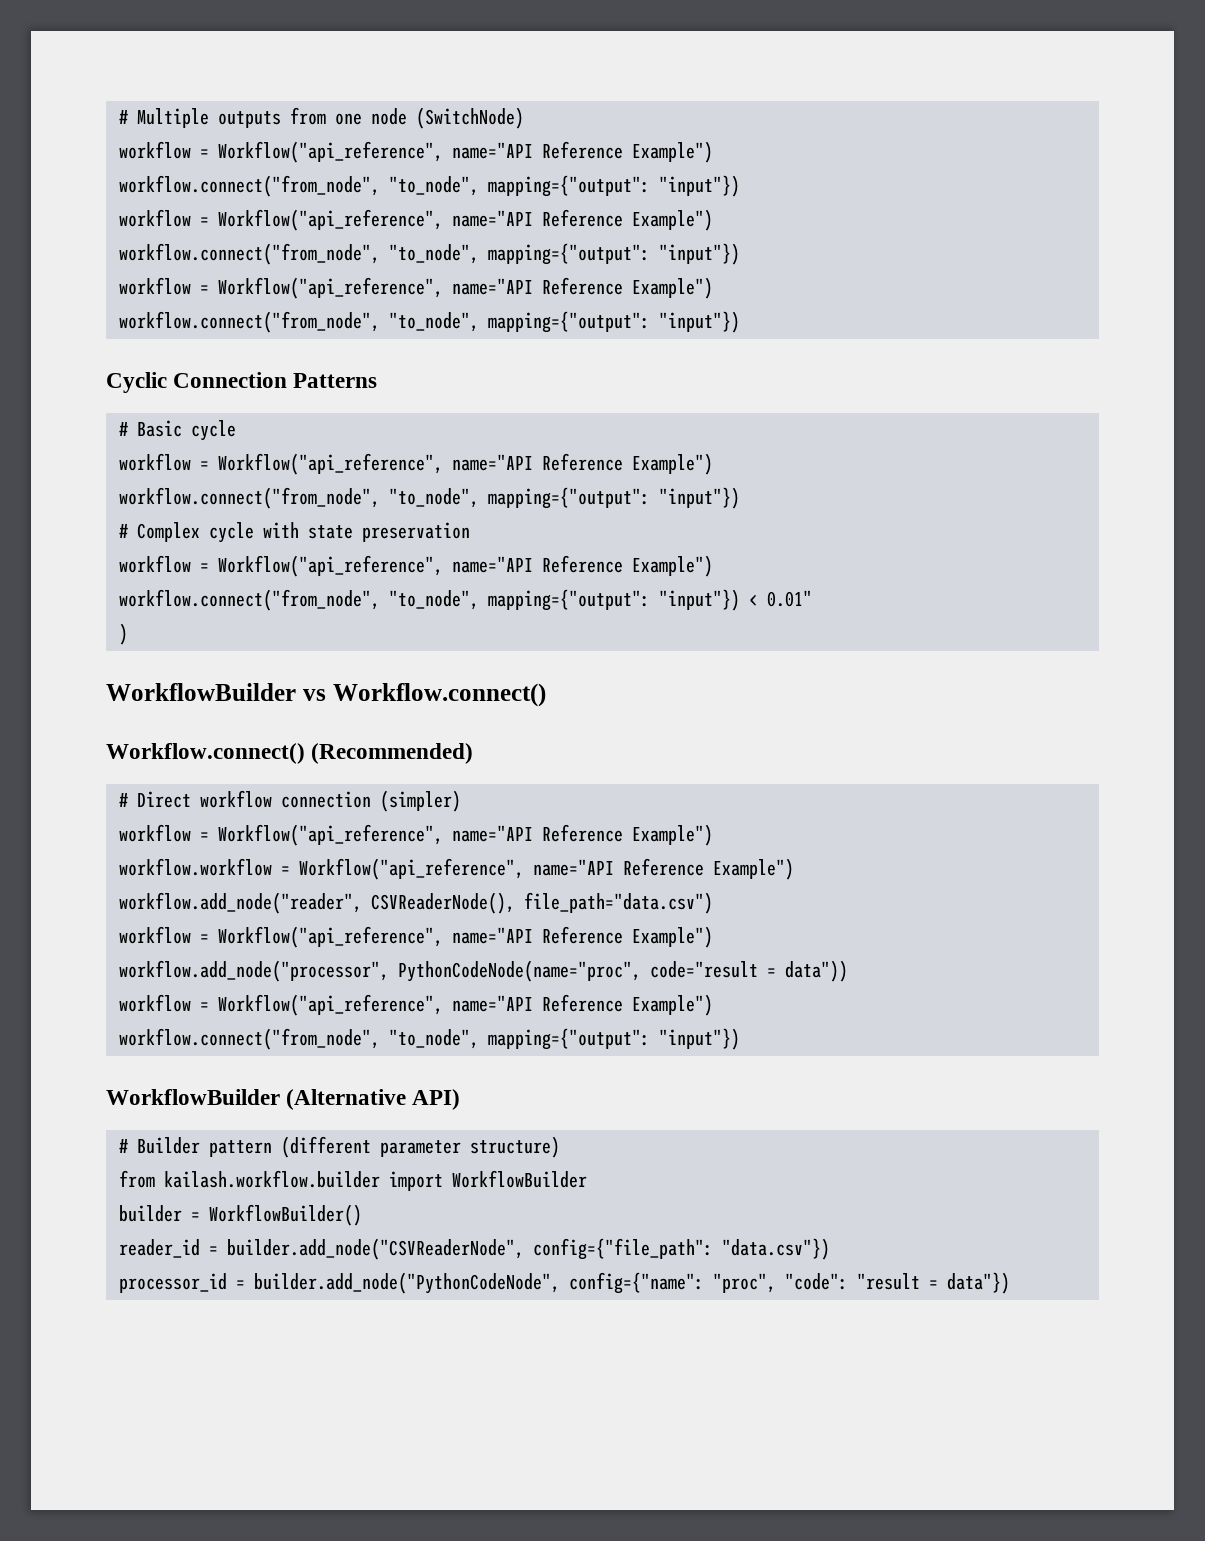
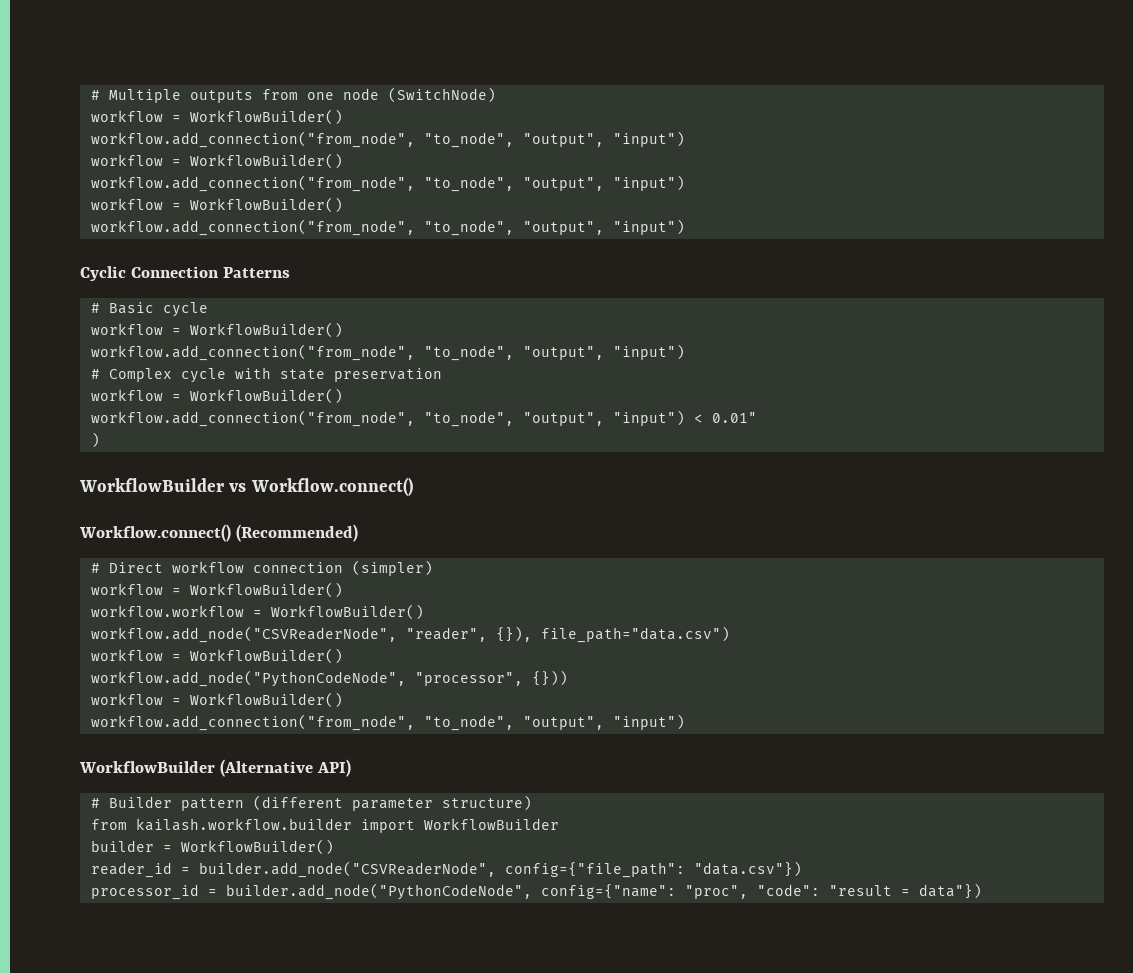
  # Multiple outputs from one node (SwitchNode)
- workflow = Workflow("api_reference", name="API Reference Example")
- workflow.connect("from_node", "to_node", mapping={"output": "input"})
- workflow = Workflow("api_reference", name="API Reference Example")
- workflow.connect("from_node", "to_node", mapping={"output": "input"})
- workflow = Workflow("api_reference", name="API Reference Example")
- workflow.connect("from_node", "to_node", mapping={"output": "input"})
+ workflow = WorkflowBuilder()
+ workflow.add_connection("from_node", "to_node", "output", "input")
+ workflow = WorkflowBuilder()
+ workflow.add_connection("from_node", "to_node", "output", "input")
+ workflow = WorkflowBuilder()
+ workflow.add_connection("from_node", "to_node", "output", "input")
  # Basic cycle
- workflow = Workflow("api_reference", name="API Reference Example")
- workflow.connect("from_node", "to_node", mapping={"output": "input"})
+ workflow = WorkflowBuilder()
+ workflow.add_connection("from_node", "to_node", "output", "input")
  # Complex cycle with state preservation
- workflow = Workflow("api_reference", name="API Reference Example")
- workflow.connect("from_node", "to_node", mapping={"output": "input"}) < 0.01"
+ workflow = WorkflowBuilder()
+ workflow.add_connection("from_node", "to_node", "output", "input") < 0.01"
  # Direct workflow connection (simpler)
- workflow = Workflow("api_reference", name="API Reference Example")
- workflow.workflow = Workflow("api_reference", name="API Reference Example")
- workflow.add_node("reader", CSVReaderNode(), file_path="data.csv")
- workflow = Workflow("api_reference", name="API Reference Example")
- workflow.add_node("processor", PythonCodeNode(name="proc", code="result = data"))
- workflow = Workflow("api_reference", name="API Reference Example")
- workflow.connect("from_node", "to_node", mapping={"output": "input"})
+ workflow = WorkflowBuilder()
+ workflow.workflow = WorkflowBuilder()
+ workflow.add_node("CSVReaderNode", "reader", {}), file_path="data.csv")
+ workflow = WorkflowBuilder()
+ workflow.add_node("PythonCodeNode", "processor", {}))
+ workflow = WorkflowBuilder()
+ workflow.add_connection("from_node", "to_node", "output", "input")

